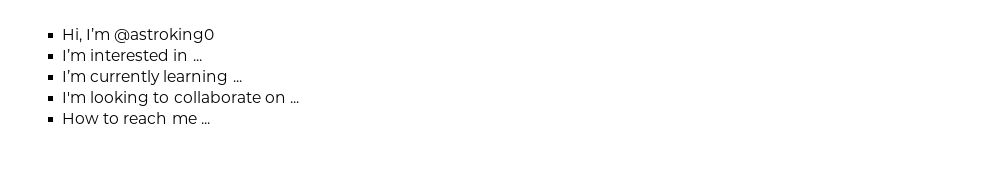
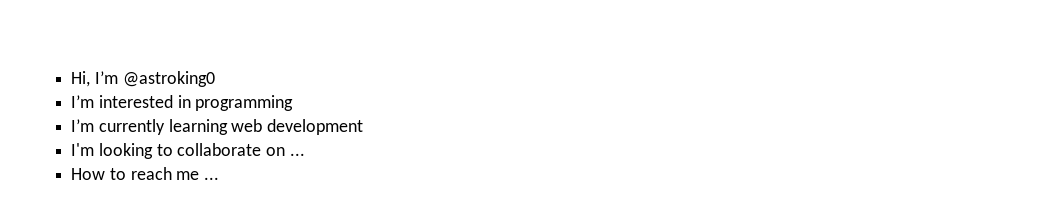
- I’m interested in ...
+ I’m interested in programming
- I’m currently learning ...
+ I’m currently learning web development

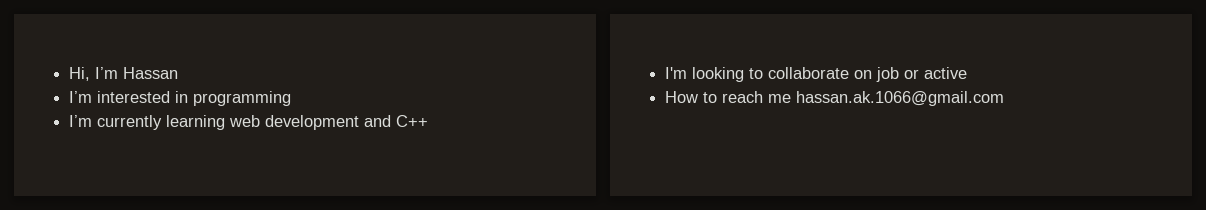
- Hi, I’m @astroking0
+ Hi, I’m Hassan
- I’m currently learning web development
+ I’m currently learning web development and C++
- I'm looking to collaborate on ...
+ I'm looking to collaborate on job or active
- How to reach me ...
+ How to reach me hassan.ak.1066@gmail.com

